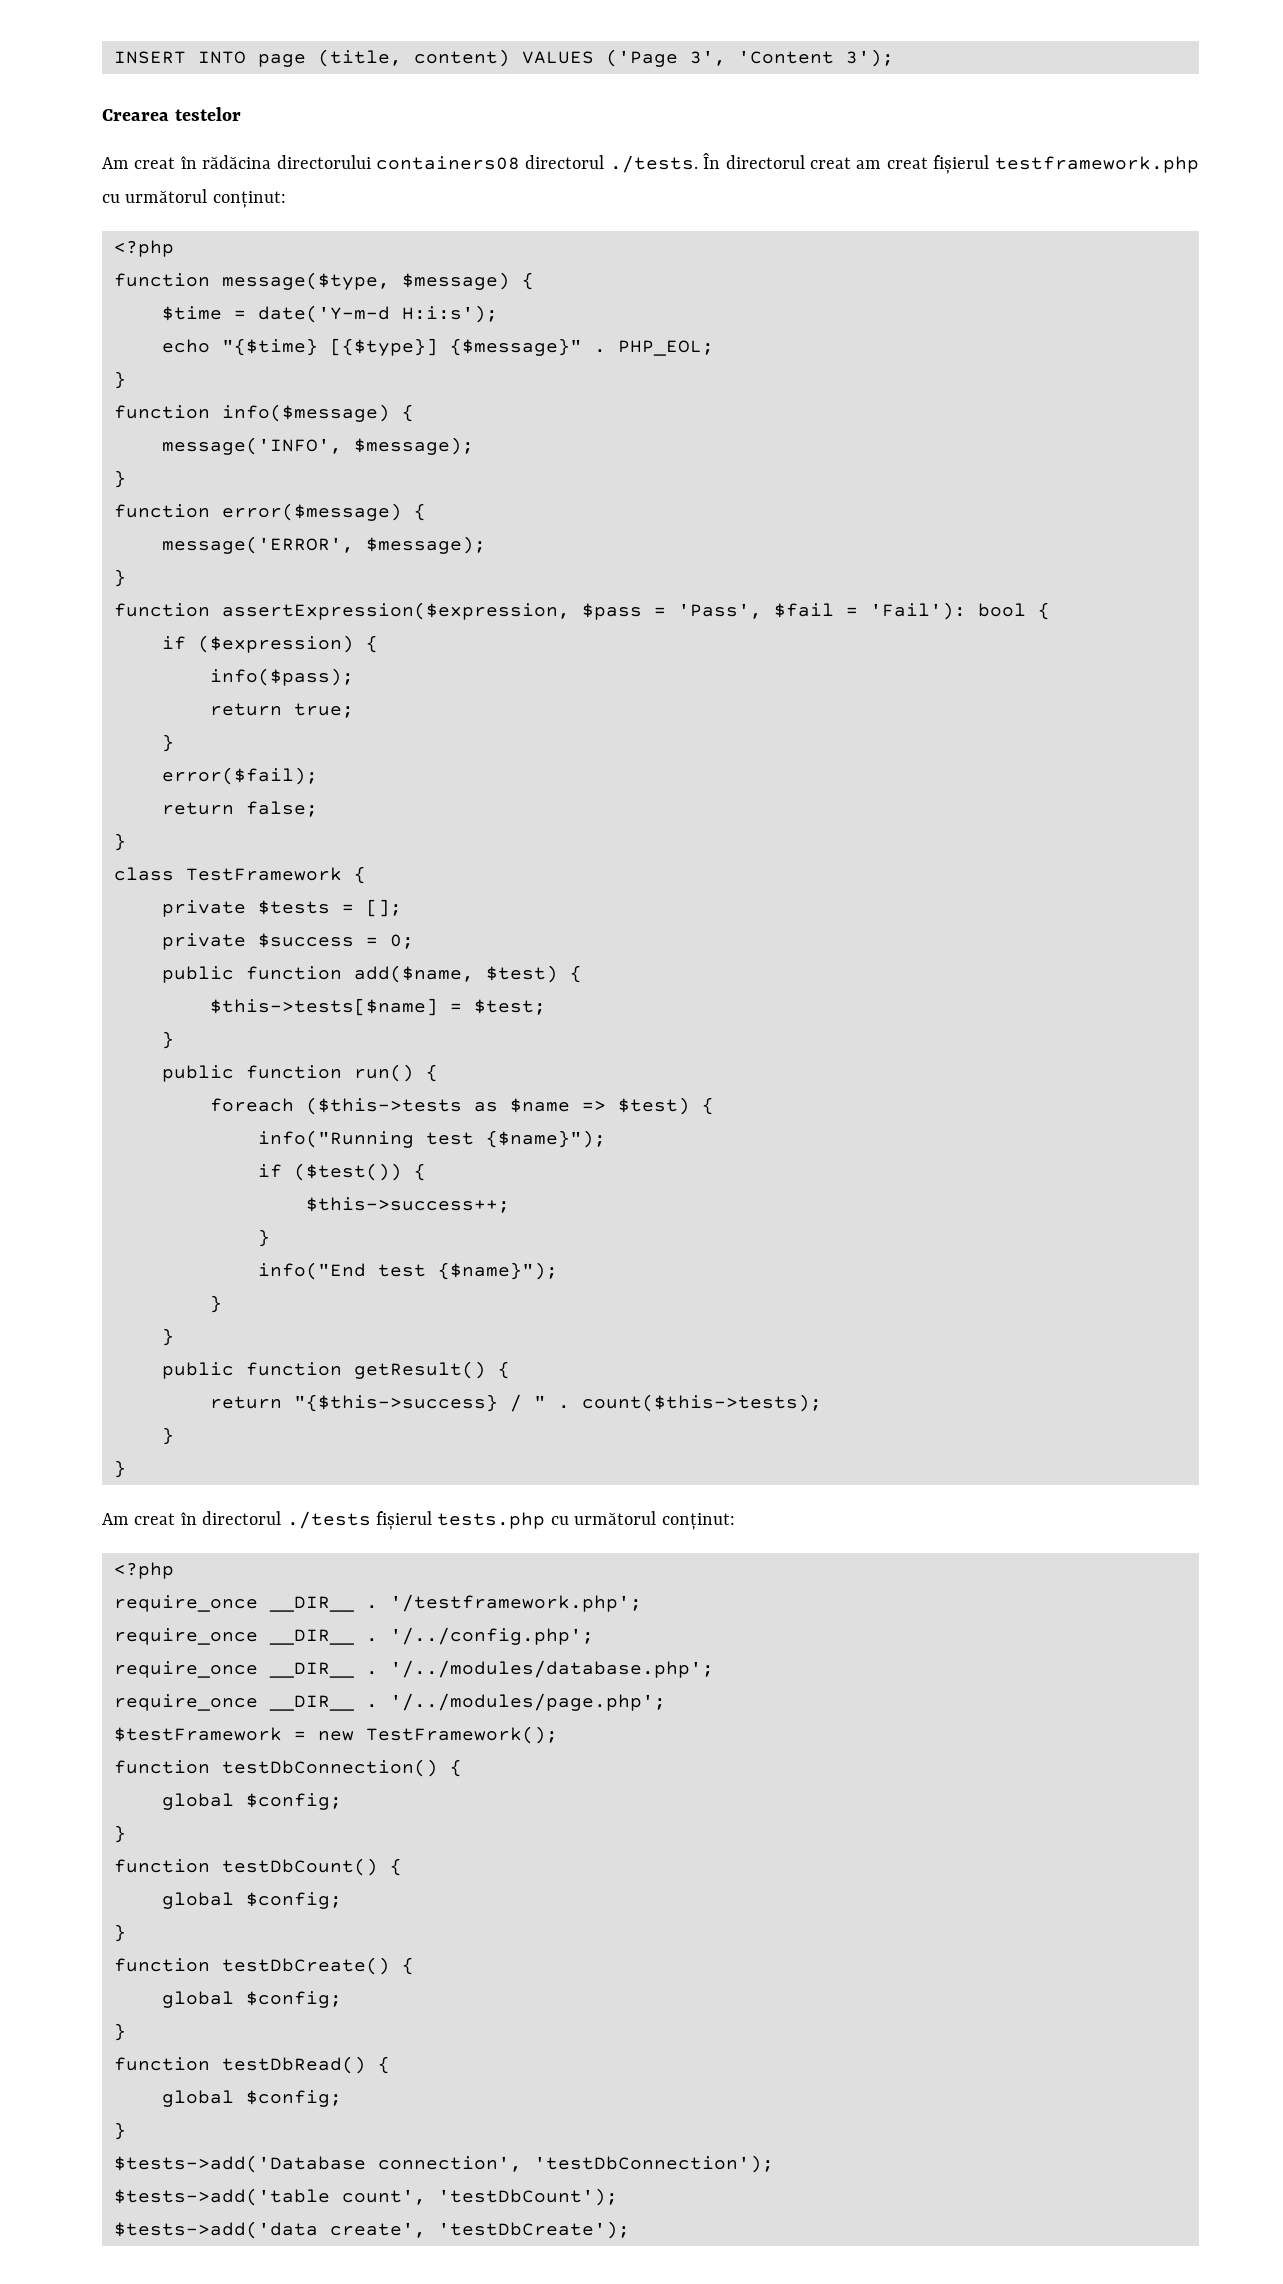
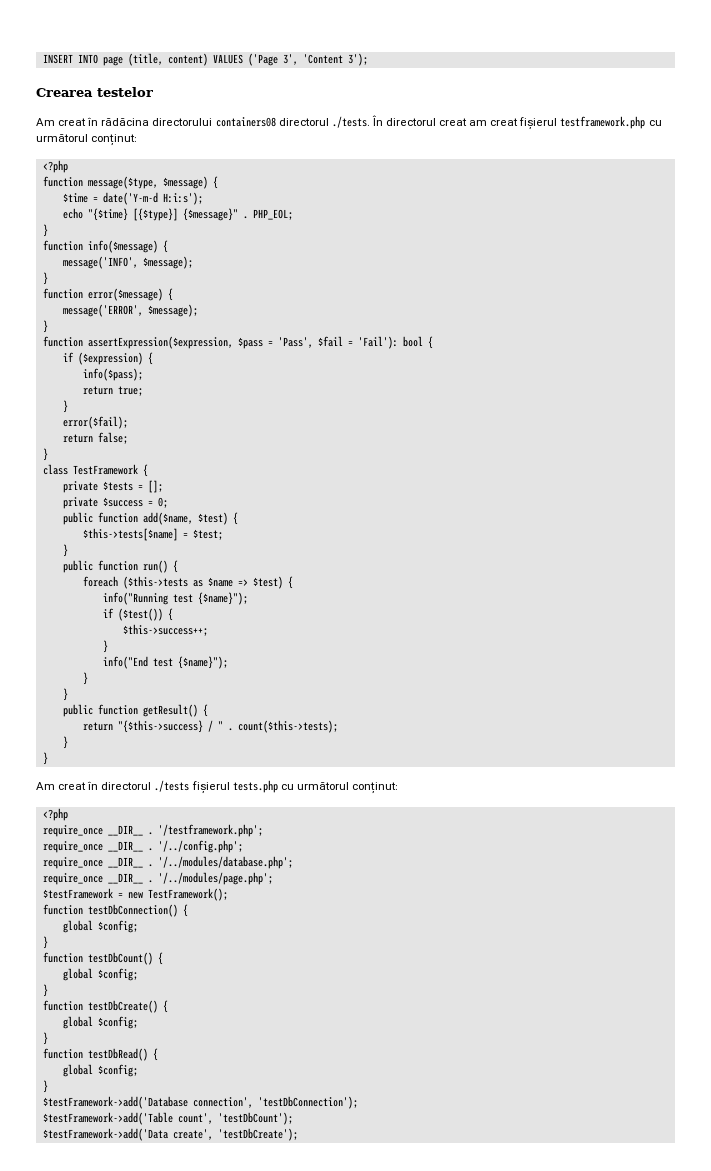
- $tests->add('Database connection', 'testDbConnection');
+ $testFramework->add('Database connection', 'testDbConnection');
- $tests->add('table count', 'testDbCount');
+ $testFramework->add('Table count', 'testDbCount');
- $tests->add('data create', 'testDbCreate');
+ $testFramework->add('Data create', 'testDbCreate');

